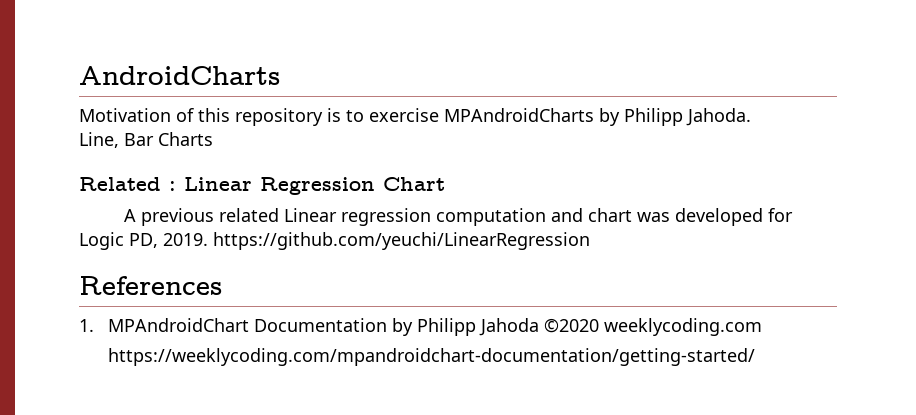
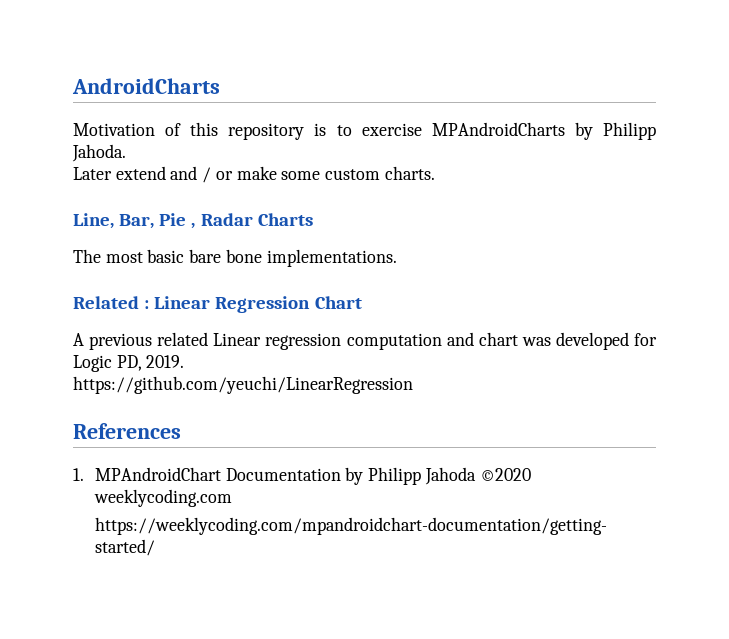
- Line, Bar Charts
+ Later extend and / or make some custom charts.
+ Line, Bar, Pie , Radar Charts
+ The most basic bare bone implementations.
- A previous related Linear regression computation and chart was developed for Logic PD, 2019. https://github.com/yeuchi/LinearRegression
+ A previous related Linear regression computation and chart was developed for Logic PD, 2019.
+ https://github.com/yeuchi/LinearRegression

